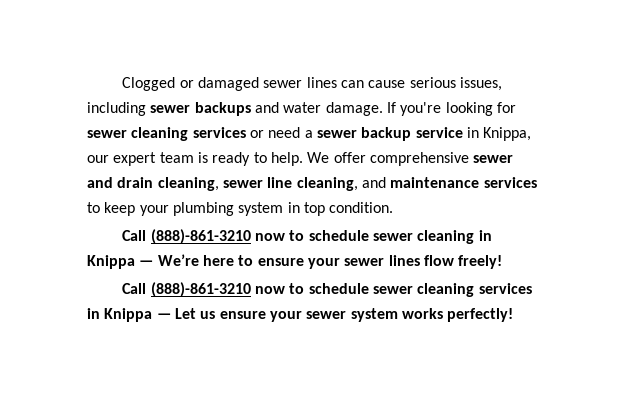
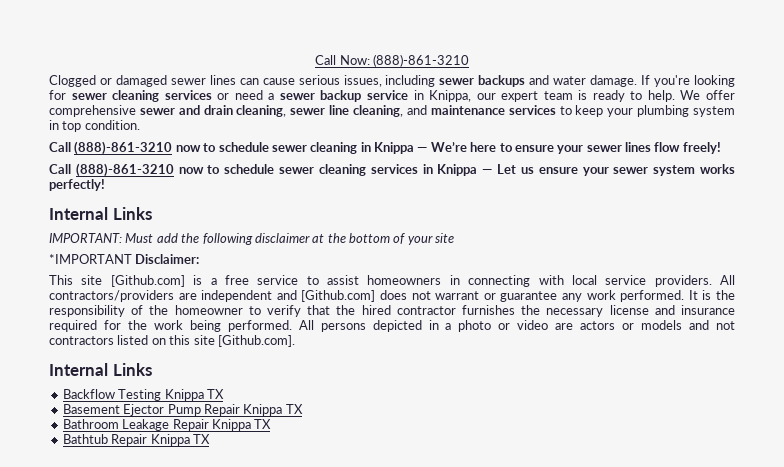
+ Call Now: (888)-861-3210
  Call (888)-861-3210 now to schedule sewer cleaning services in Knippa — Let us ensure your sewer system works perfectly!
+ Internal Links
+ IMPORTANT: Must add the following disclaimer at the bottom of your site
+ *IMPORTANT Disclaimer:
+ This site [Github.com] is a free service to assist homeowners in connecting with local service providers. All contractors/providers are independent and [Github.com] does not warrant or guarantee any work performed. It is the responsibility of the homeowner to verify that the hired contractor furnishes the necessary license and insurance required for the work being performed. All persons depicted in a photo or video are actors or models and not contractors listed on this site [Github.com].
+ Internal Links
+ Backflow Testing Knippa TX
+ Basement Ejector Pump Repair Knippa TX
+ Bathroom Leakage Repair Knippa TX
+ Bathtub Repair Knippa TX

